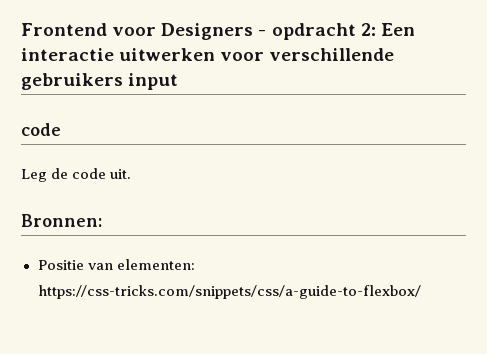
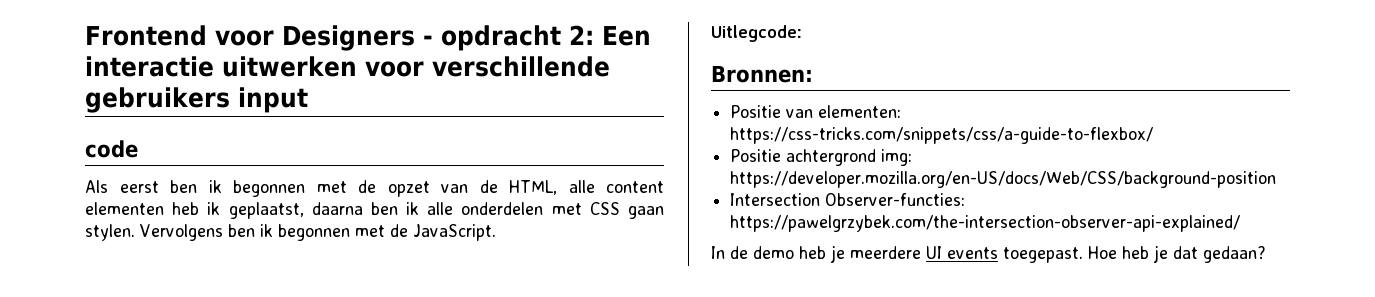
- Leg de code uit.
+ Als eerst ben ik begonnen met de opzet van de HTML, alle content elementen heb ik geplaatst, daarna ben ik alle onderdelen met CSS gaan stylen. Vervolgens ben ik begonnen met de JavaScript.
+ Uitlegcode:
+ Positie achtergrond img: https://developer.mozilla.org/en-US/docs/Web/CSS/background-position
+ Intersection Observer-functies: https://pawelgrzybek.com/the-intersection-observer-api-explained/
+ In de demo heb je meerdere UI events toegepast. Hoe heb je dat gedaan?

